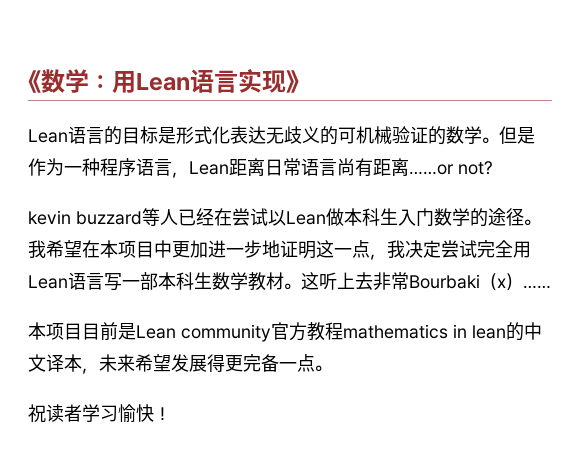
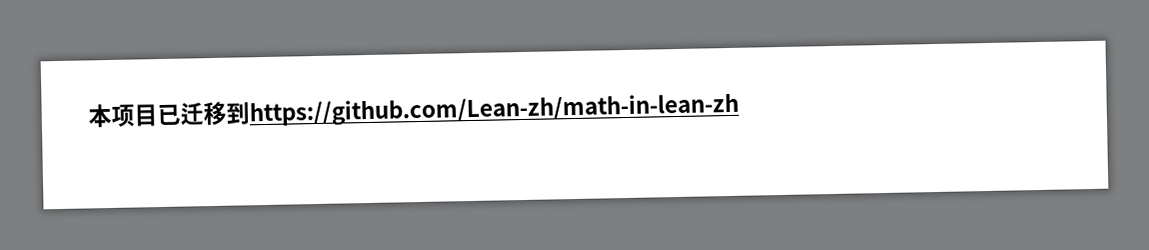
- 《数学：用Lean语言实现》
- Lean语言的目标是形式化表达无歧义的可机械验证的数学。但是作为一种程序语言，Lean距离日常语言尚有距离……or not?
- kevin buzzard等人已经在尝试以Lean做本科生入门数学的途径。我希望在本项目中更加进一步地证明这一点，我决定尝试完全用Lean语言写一部本科生数学教材。这听上去非常Bourbaki（x）……
- 本项目目前是Lean community官方教程mathematics in lean的中文译本，未来希望发展得更完备一点。
- 祝读者学习愉快！
+ 本项目已迁移到https://github.com/Lean-zh/math-in-lean-zh

